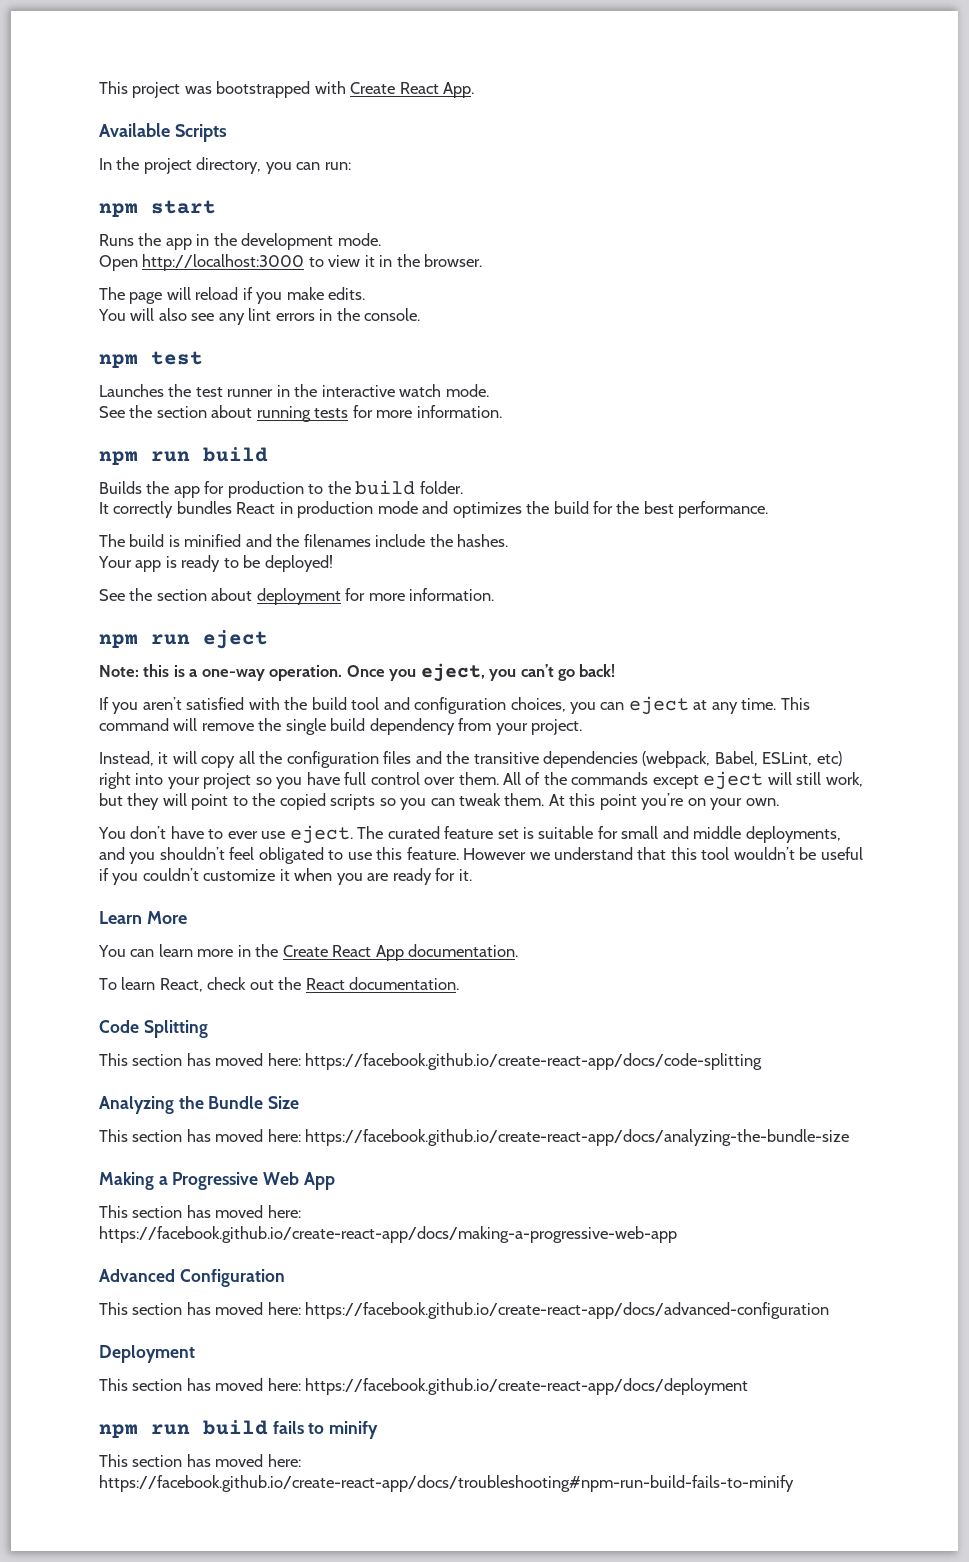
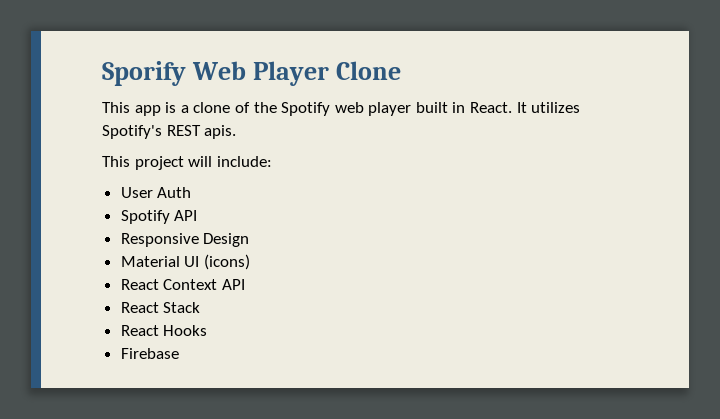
- This project was bootstrapped with Create React App.
- Available Scripts
- In the project directory, you can run:
- npm start
- Runs the app in the development mode.
- Open http://localhost:3000 to view it in the browser.
- The page will reload if you make edits.
- You will also see any lint errors in the console.
- npm test
- Launches the test runner in the interactive watch mode.
- See the section about running tests for more information.
- npm run build
- Builds the app for production to the build folder.
- It correctly bundles React in production mode and optimizes the build for the best performance.
- The build is minified and the filenames include the hashes.
- Your app is ready to be deployed!
- See the section about deployment for more information.
- npm run eject
- Note: this is a one-way operation. Once you eject, you can’t go back!
- If you aren’t satisfied with the build tool and configuration choices, you can eject at any time. This command will remove the single build dependency from your project.
- Instead, it will copy all the configuration files and the transitive dependencies (webpack, Babel, ESLint, etc) right into your project so you have full control over them. All of the commands except eject will still work, but they will point to the copied scripts so you can tweak them. At this point you’re on your own.
- You don’t have to ever use eject. The curated feature set is suitable for small and middle deployments, and you shouldn’t feel obligated to use this feature. However we understand that this tool wouldn’t be useful if you couldn’t customize it when you are ready for it.
- Learn More
- You can learn more in the Create React App documentation.
- To learn React, check out the React documentation.
- Code Splitting
- This section has moved here: https://facebook.github.io/create-react-app/docs/code-splitting
- Analyzing the Bundle Size
- This section has moved here: https://facebook.github.io/create-react-app/docs/analyzing-the-bundle-size
- Making a Progressive Web App
- This section has moved here: https://facebook.github.io/create-react-app/docs/making-a-progressive-web-app
- Advanced Configuration
- This section has moved here: https://facebook.github.io/create-react-app/docs/advanced-configuration
- Deployment
- This section has moved here: https://facebook.github.io/create-react-app/docs/deployment
- npm run build fails to minify
- This section has moved here: https://facebook.github.io/create-react-app/docs/troubleshooting#npm-run-build-fails-to-minify
+ Sporify Web Player Clone
+ This app is a clone of the Spotify web player built in React. It utilizes Spotify's REST apis.
+ This project will include:
+ User Auth
+ Spotify API
+ Responsive Design
+ Material UI (icons)
+ React Context API
+ React Stack
+ React Hooks
+ Firebase

